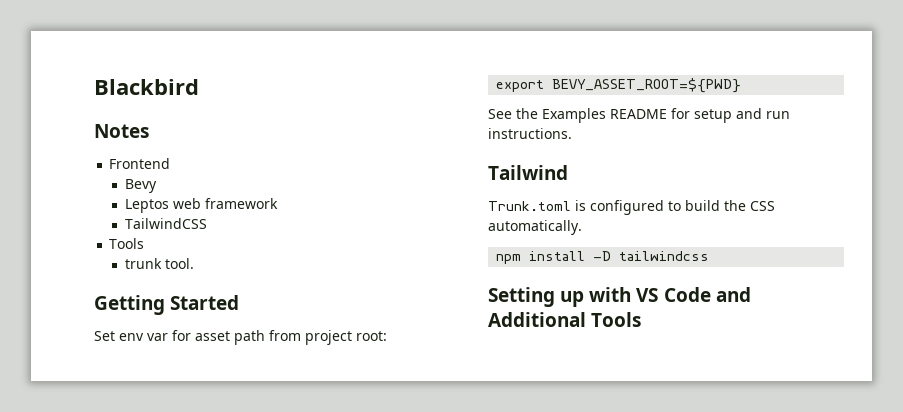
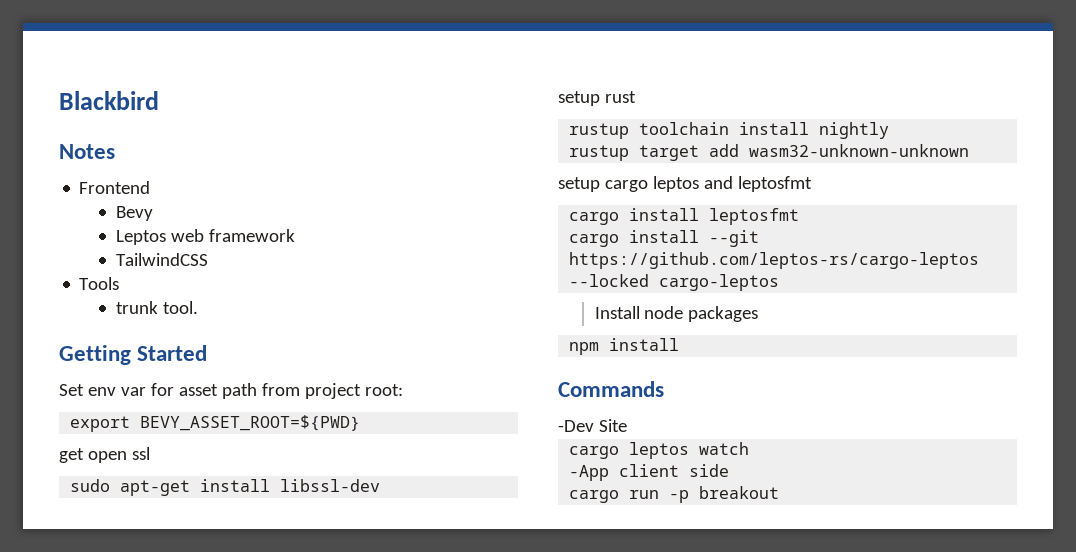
- See the Examples README for setup and run instructions.
- Tailwind
- Trunk.toml is configured to build the CSS automatically.
- npm install -D tailwindcss
- Setting up with VS Code and Additional Tools
+ get open ssl
+ sudo apt-get install libssl-dev
+ setup rust
+ rustup toolchain install nightly
+ rustup target add wasm32-unknown-unknown
+ setup cargo leptos and leptosfmt
+ cargo install leptosfmt
+ cargo install --git https://github.com/leptos-rs/cargo-leptos --locked cargo-leptos
+ Install node packages
+ npm install
+ Commands
+ -Dev Site
+ cargo leptos watch
+ -App client side
+ cargo run -p breakout

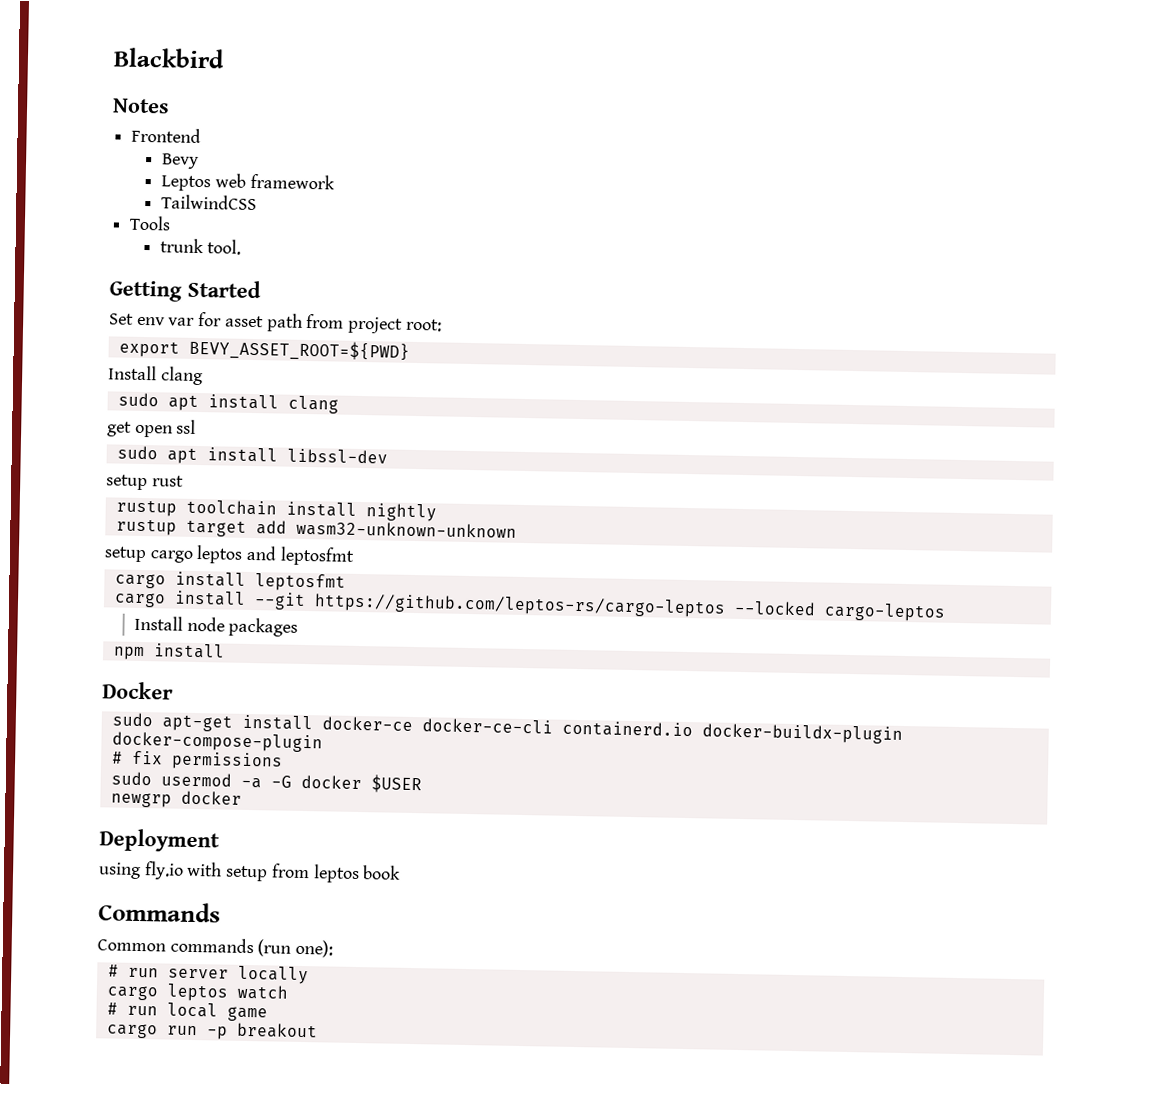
+ Install clang
+ sudo apt install clang
- sudo apt-get install libssl-dev
+ sudo apt install libssl-dev
+ Docker
+ sudo apt-get install docker-ce docker-ce-cli containerd.io docker-buildx-plugin docker-compose-plugin
+ # fix permissions
+ sudo usermod -a -G docker $USER
+ newgrp docker
+ Deployment
+ using fly.io with setup from leptos book
  Commands
- -Dev Site
+ Common commands (run one):
+ # run server locally
- -App client side
+ # run local game

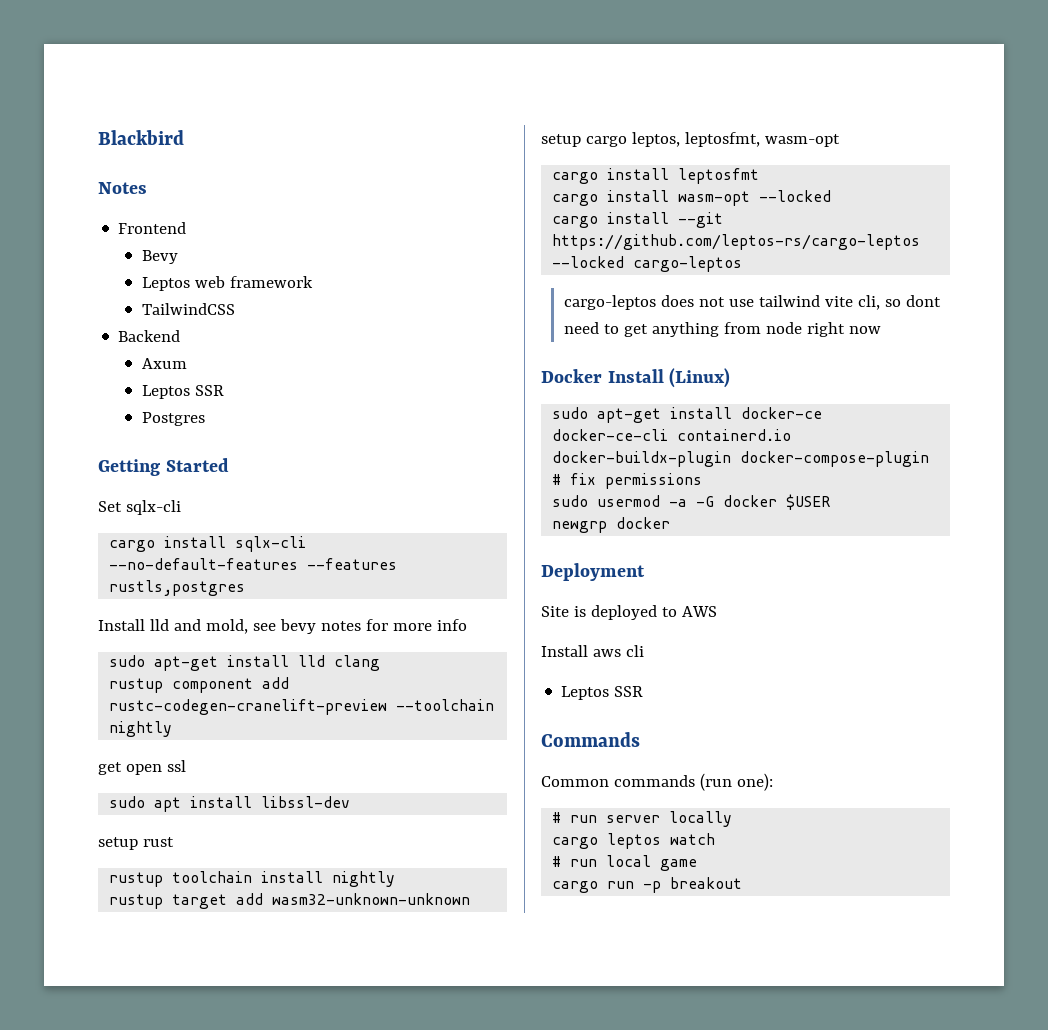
- Tools
- trunk tool.
+ Backend
+ Axum
+ Leptos SSR
+ Postgres
  Getting Started
- Set env var for asset path from project root:
- export BEVY_ASSET_ROOT=${PWD}
- Install clang
- sudo apt install clang
+ Set sqlx-cli
+ cargo install sqlx-cli --no-default-features --features rustls,postgres
+ Install lld and mold, see bevy notes for more info
+ sudo apt-get install lld clang
+ rustup component add rustc-codegen-cranelift-preview --toolchain nightly
- setup cargo leptos and leptosfmt
+ setup cargo leptos, leptosfmt, wasm-opt
  cargo install leptosfmt
+ cargo install wasm-opt --locked
- Install node packages
- npm install
+ cargo-leptos does not use tailwind vite cli, so dont need to get anything from node right now
- Docker
+ Docker Install (Linux)
- using fly.io with setup from leptos book
+ Site is deployed to AWS
+ Install aws cli
+ Leptos SSR

